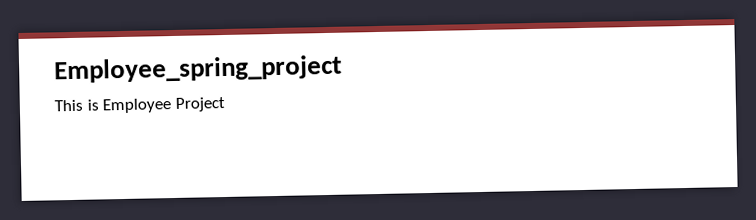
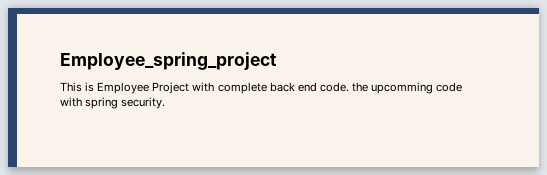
- This is Employee Project
+ This is Employee Project with complete back end code. the upcomming code with spring security.

